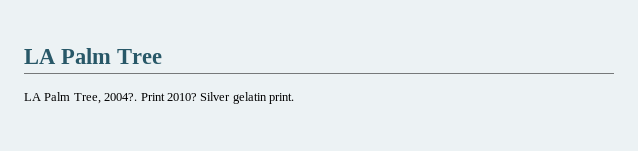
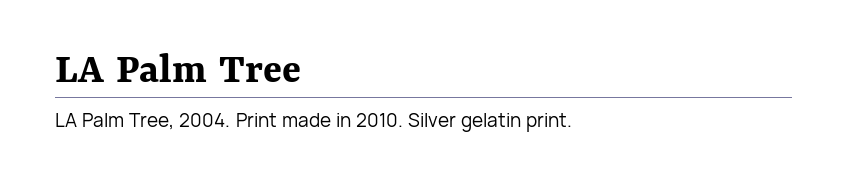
- LA Palm Tree, 2004?. Print 2010?
+ LA Palm Tree, 2004. Print made in 2010.

